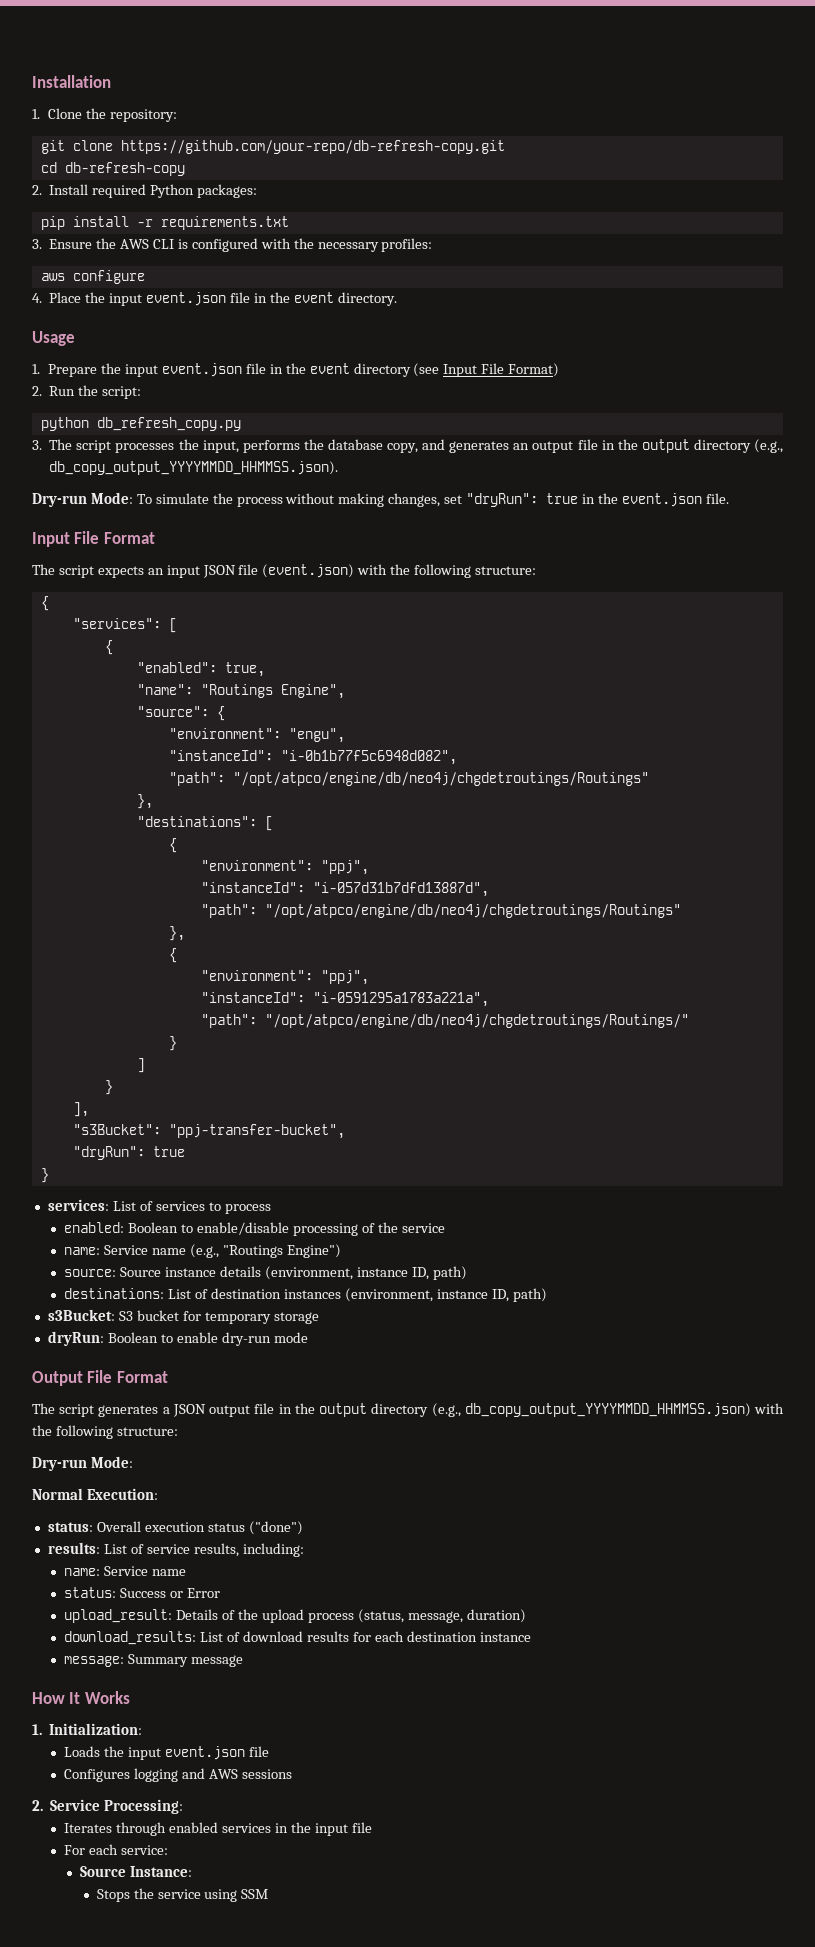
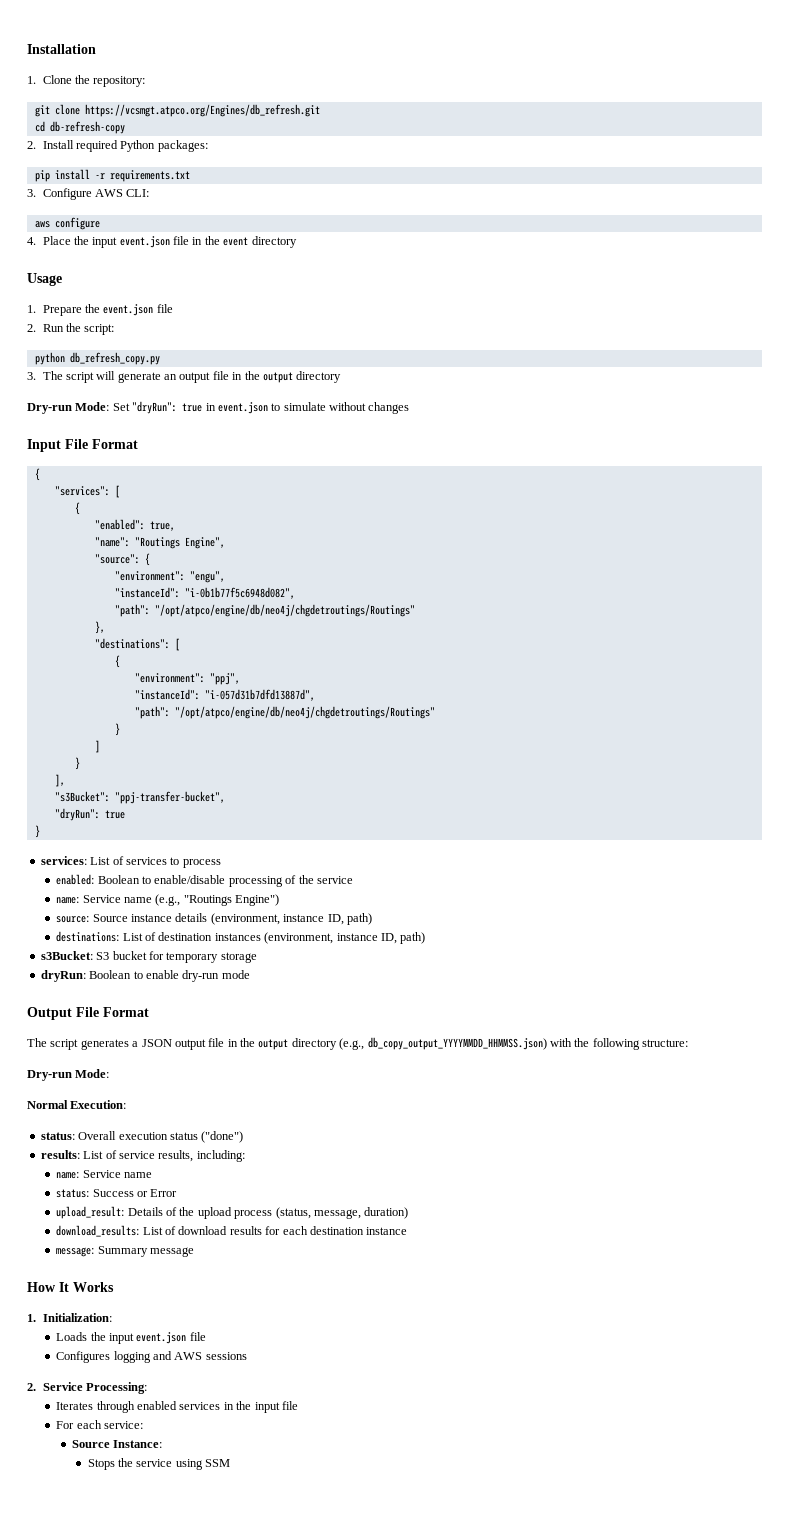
- git clone https://github.com/your-repo/db-refresh-copy.git
+ git clone https://vcsmgt.atpco.org/Engines/db_refresh.git
- 3. Ensure the AWS CLI is configured with the necessary profiles:
+ 3. Configure AWS CLI:
- 4. Place the input event.json file in the event directory.
+ 4. Place the input event.json file in the event directory
- 1. Prepare the input event.json file in the event directory (see Input File Format)
+ 1. Prepare the event.json file
- 3. The script processes the input, performs the database copy, and generates an output file in the output directory (e.g., db_copy_output_YYYYMMDD_HHMMSS.json).
- Dry-run Mode: To simulate the process without making changes, set "dryRun": true in the event.json file.
+ 3. The script will generate an output file in the output directory
+ Dry-run Mode: Set "dryRun": true in event.json to simulate without changes
  Input File Format
- The script expects an input JSON file (event.json) with the following structure:
  "instanceId": "i-057d31b7dfd13887d",
  "path": "/opt/atpco/engine/db/neo4j/chgdetroutings/Routings"
- },
- {
- "environment": "ppj",
- "instanceId": "i-0591295a1783a221a",
- "path": "/opt/atpco/engine/db/neo4j/chgdetroutings/Routings/"

